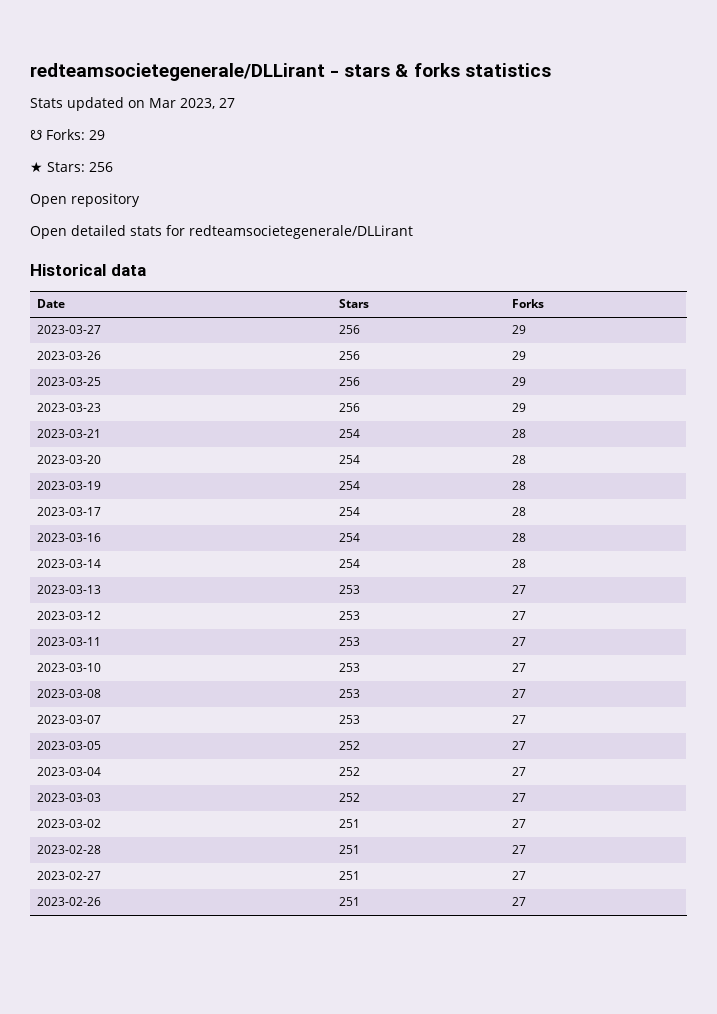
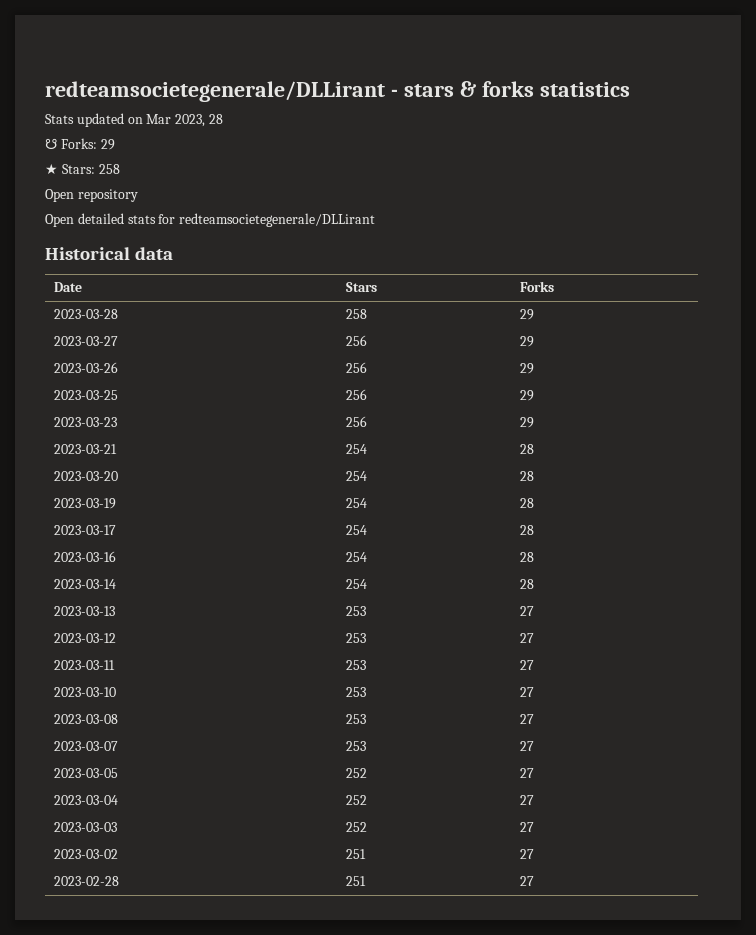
- Stats updated on Mar 2023, 27
+ Stats updated on Mar 2023, 28
- ★ Stars: 256
+ ★ Stars: 258
+ 2023-03-28 | 258 | 29
- 2023-02-27 | 251 | 27
- 2023-02-26 | 251 | 27

